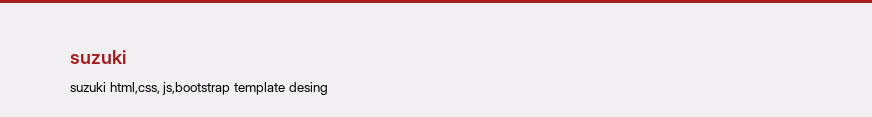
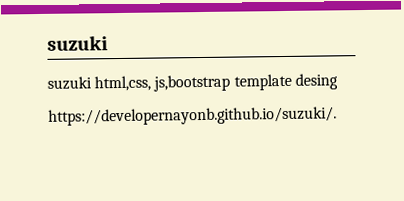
+ https://developernayonb.github.io/suzuki/.

